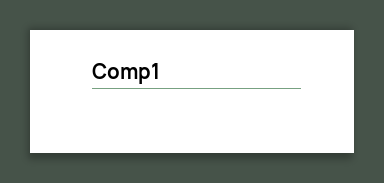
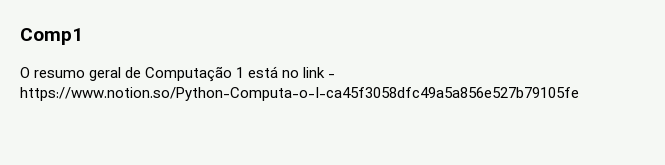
+ O resumo geral de Computação 1 está no link - https://www.notion.so/Python-Computa-o-I-ca45f3058dfc49a5a856e527b79105fe

